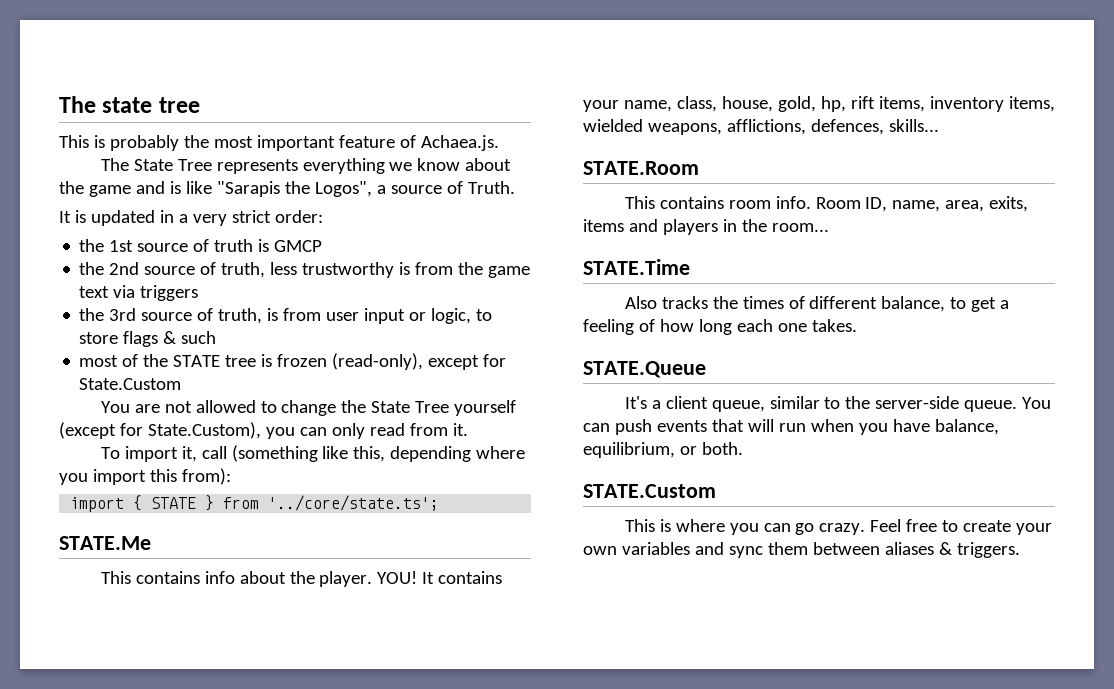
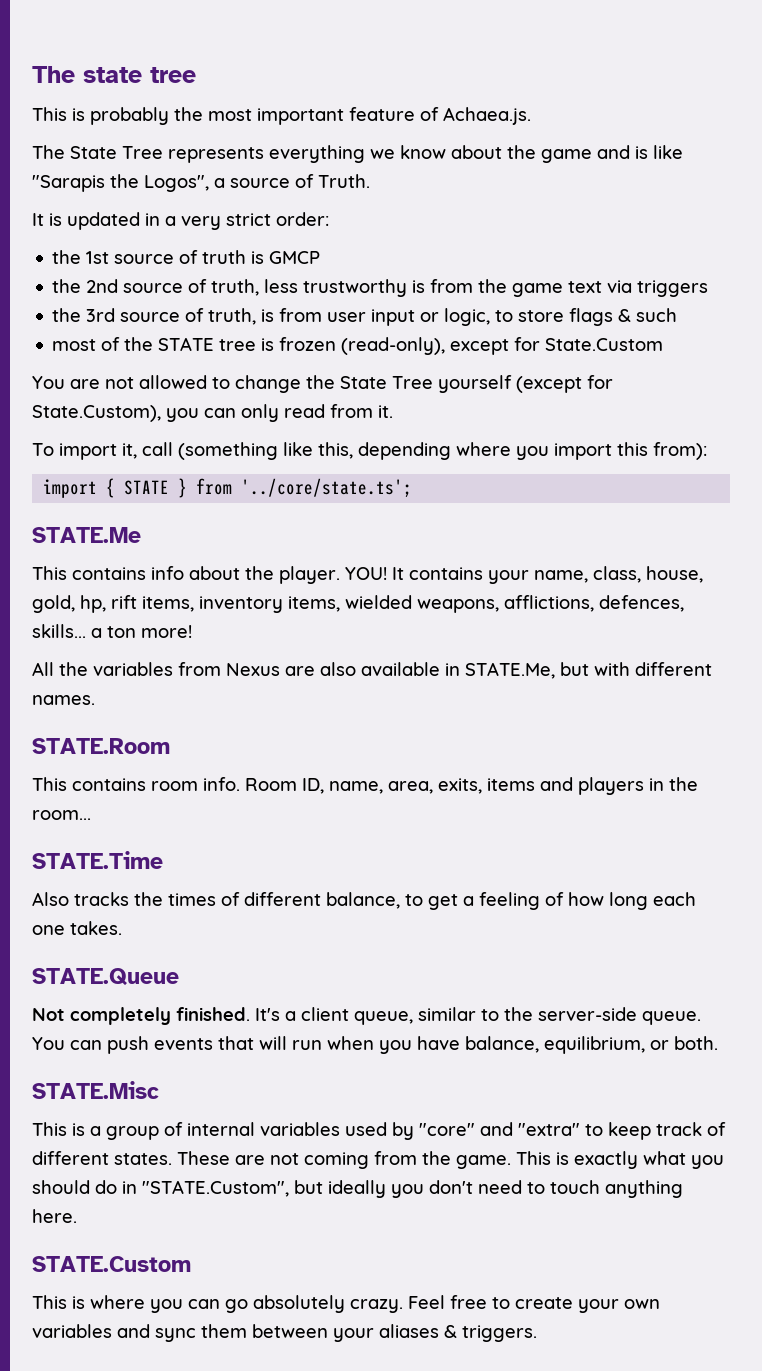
- It contains your name, class, house, gold, hp, rift items, inventory items, wielded weapons, afflictions, defences, skills...
+ It contains your name, class, house, gold, hp, rift items, inventory items, wielded weapons, afflictions, defences, skills... a ton more!
+ All the variables from Nexus are also available in STATE.Me, but with different names.
+ Not completely finished.
+ STATE.Misc
+ This is a group of internal variables used by "core" and "extra" to keep track of different states. These are not coming from the game. This is exactly what you should do in "STATE.Custom", but ideally you don't need to touch anything here.
- This is where you can go crazy.
+ This is where you can go absolutely crazy.
- Feel free to create your own variables and sync them between aliases & triggers.
+ Feel free to create your own variables and sync them between your aliases & triggers.

